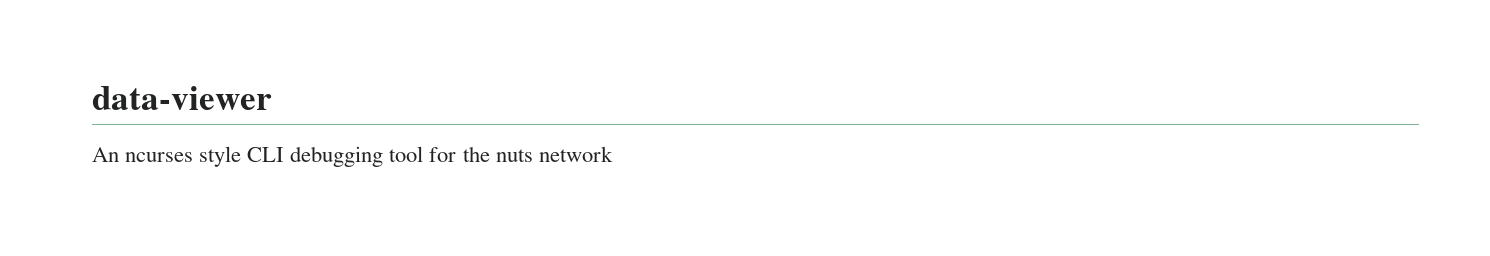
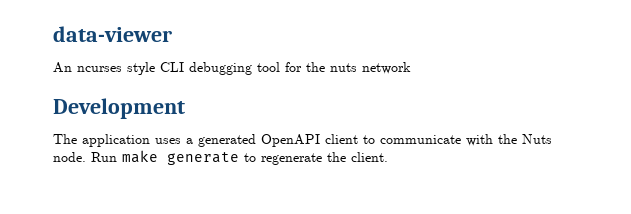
+ Development
+ The application uses a generated OpenAPI client to communicate with the Nuts node. Run make generate to regenerate the client.

